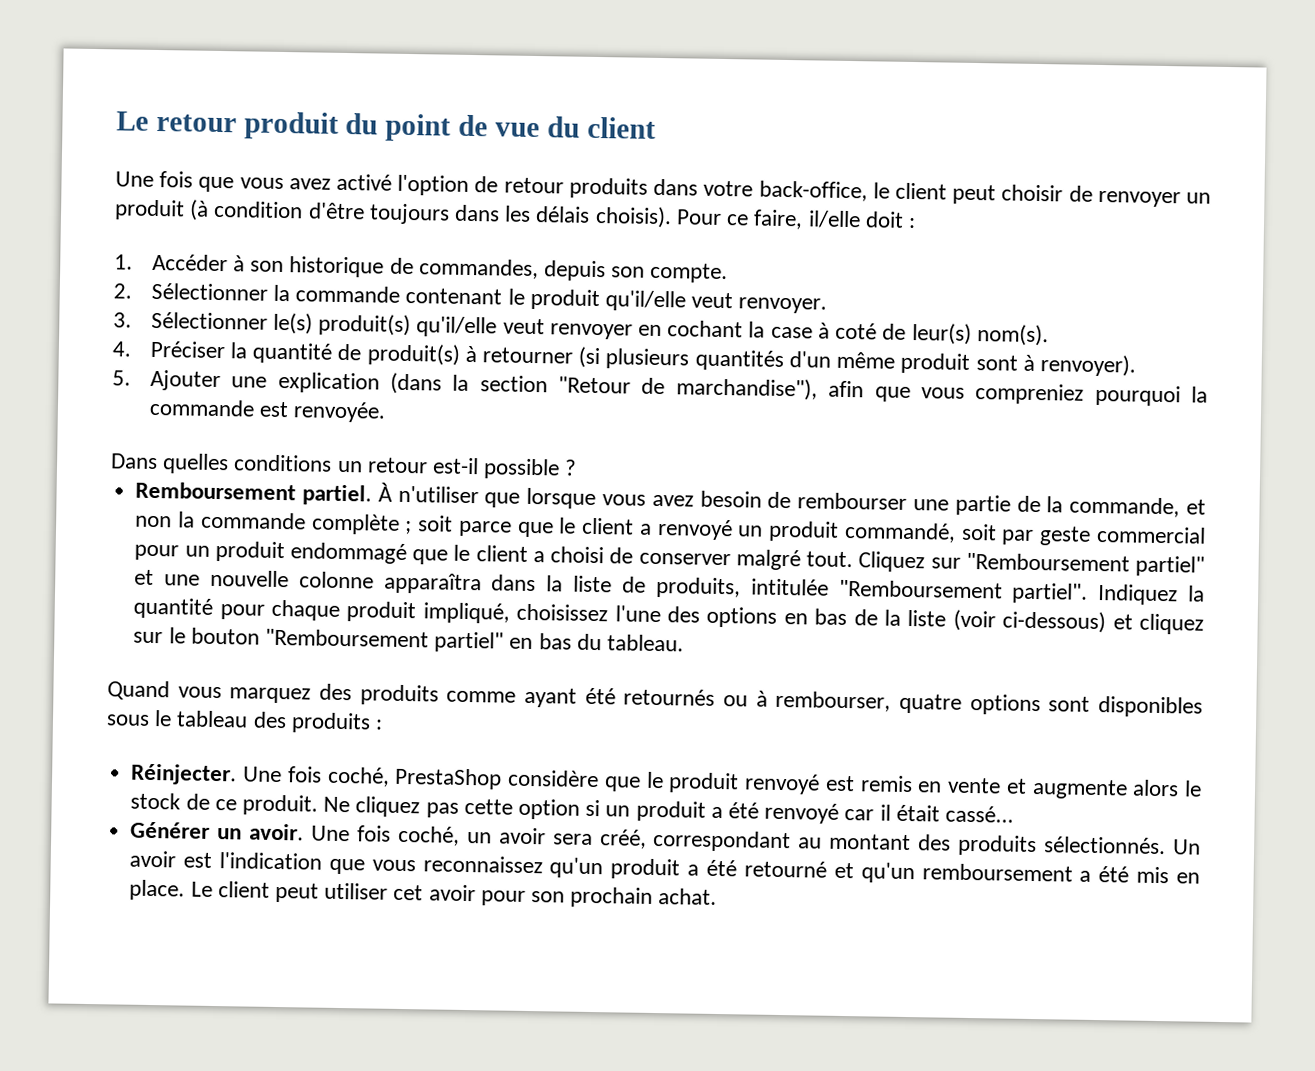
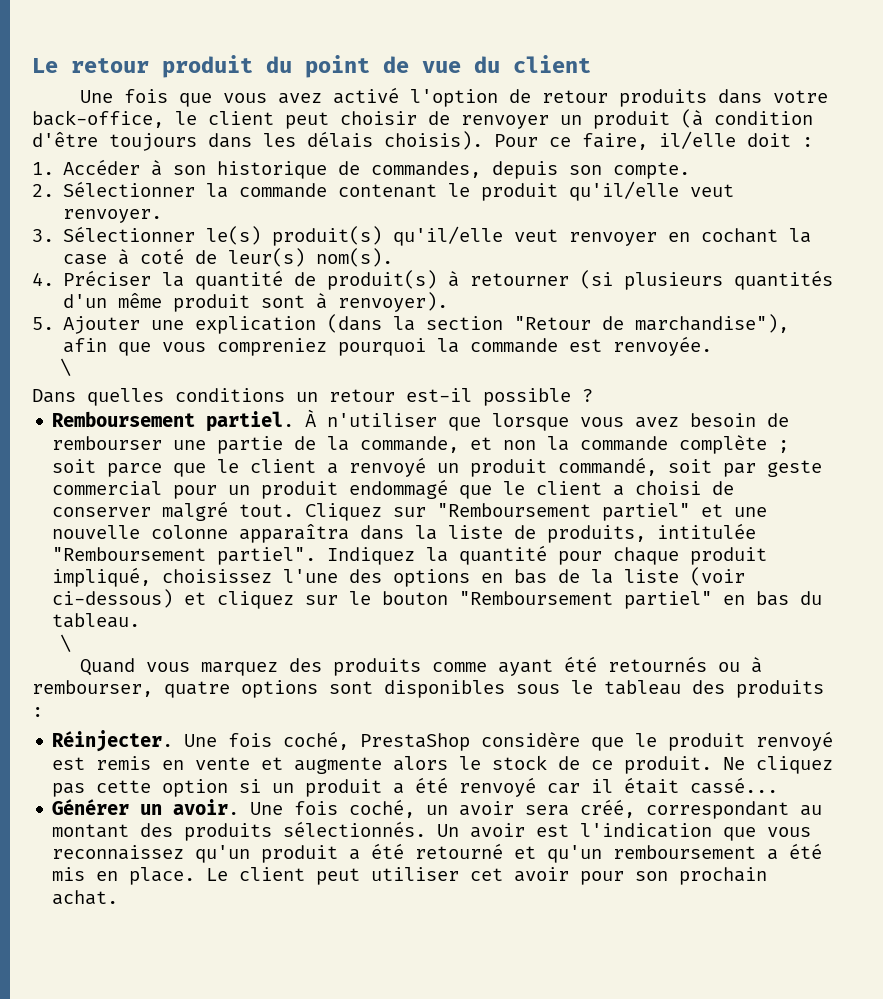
  5. Ajouter une explication (dans la section "Retour de marchandise"), afin que vous compreniez pourquoi la commande est renvoyée.
+ \
  Indiquez la quantité pour chaque produit impliqué, choisissez l'une des options en bas de la liste (voir ci-dessous) et cliquez sur le bouton "Remboursement partiel" en bas du tableau.
+ \

